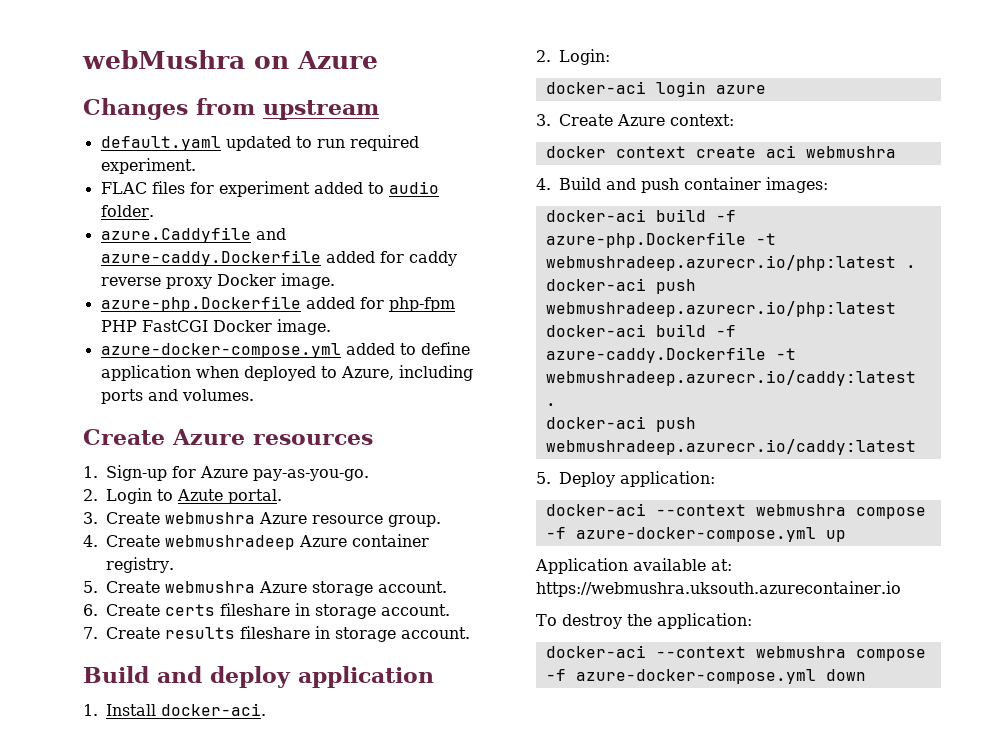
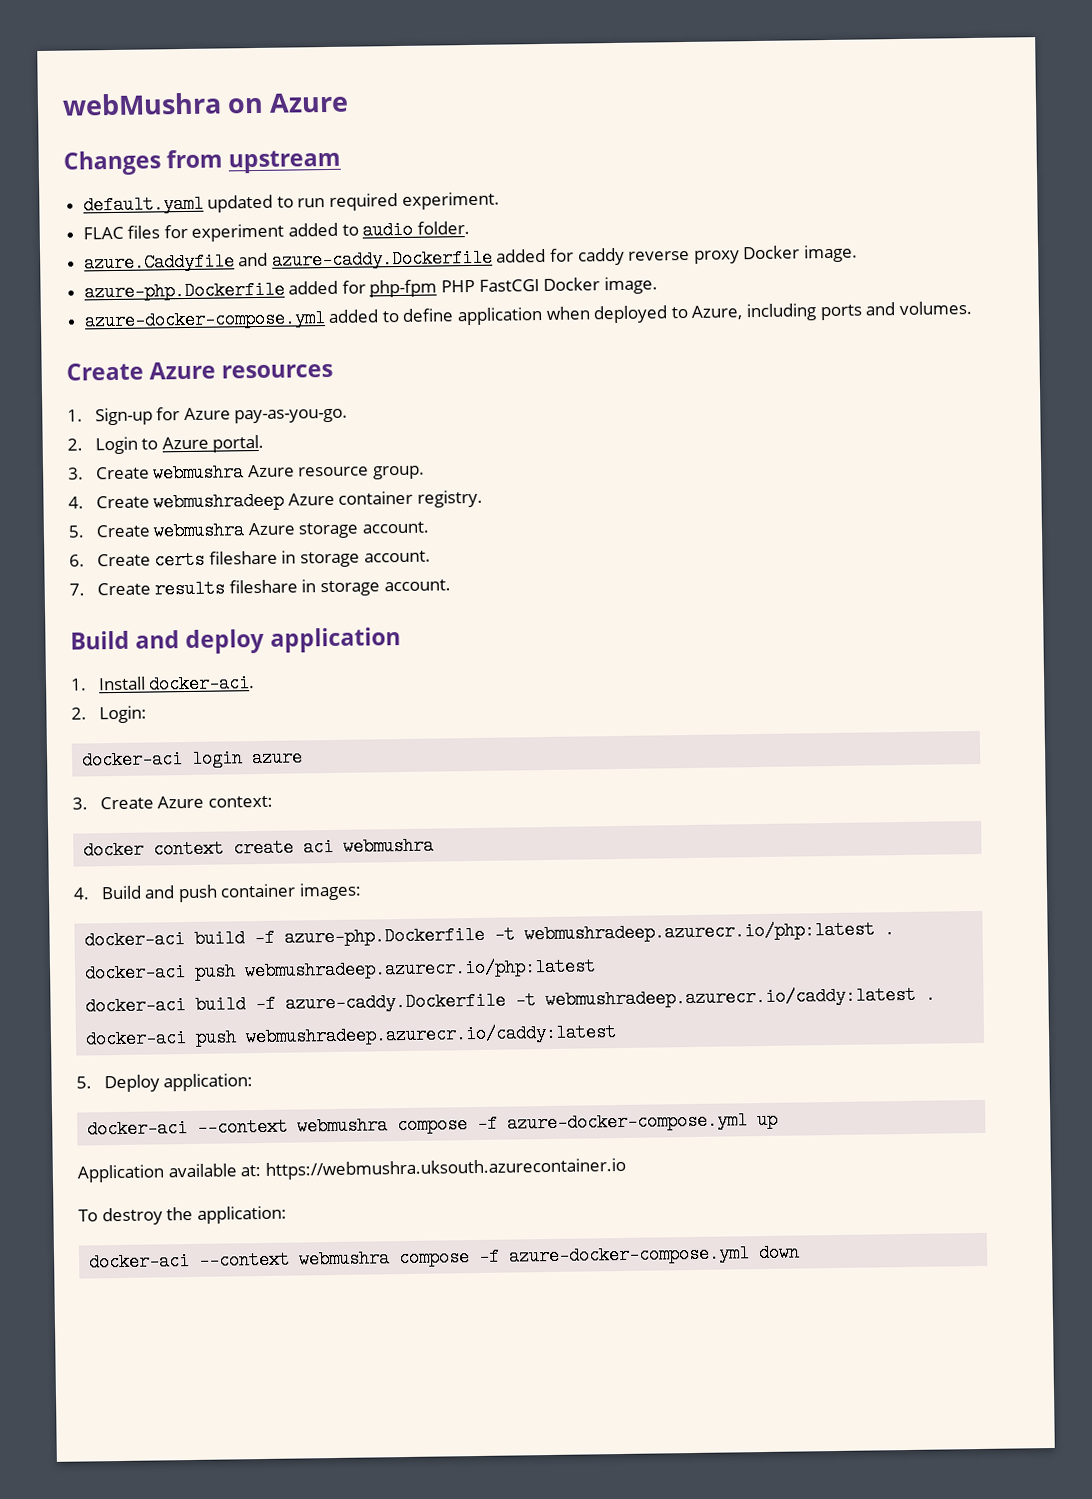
- 2. Login to Azute portal.
+ 2. Login to Azure portal.

